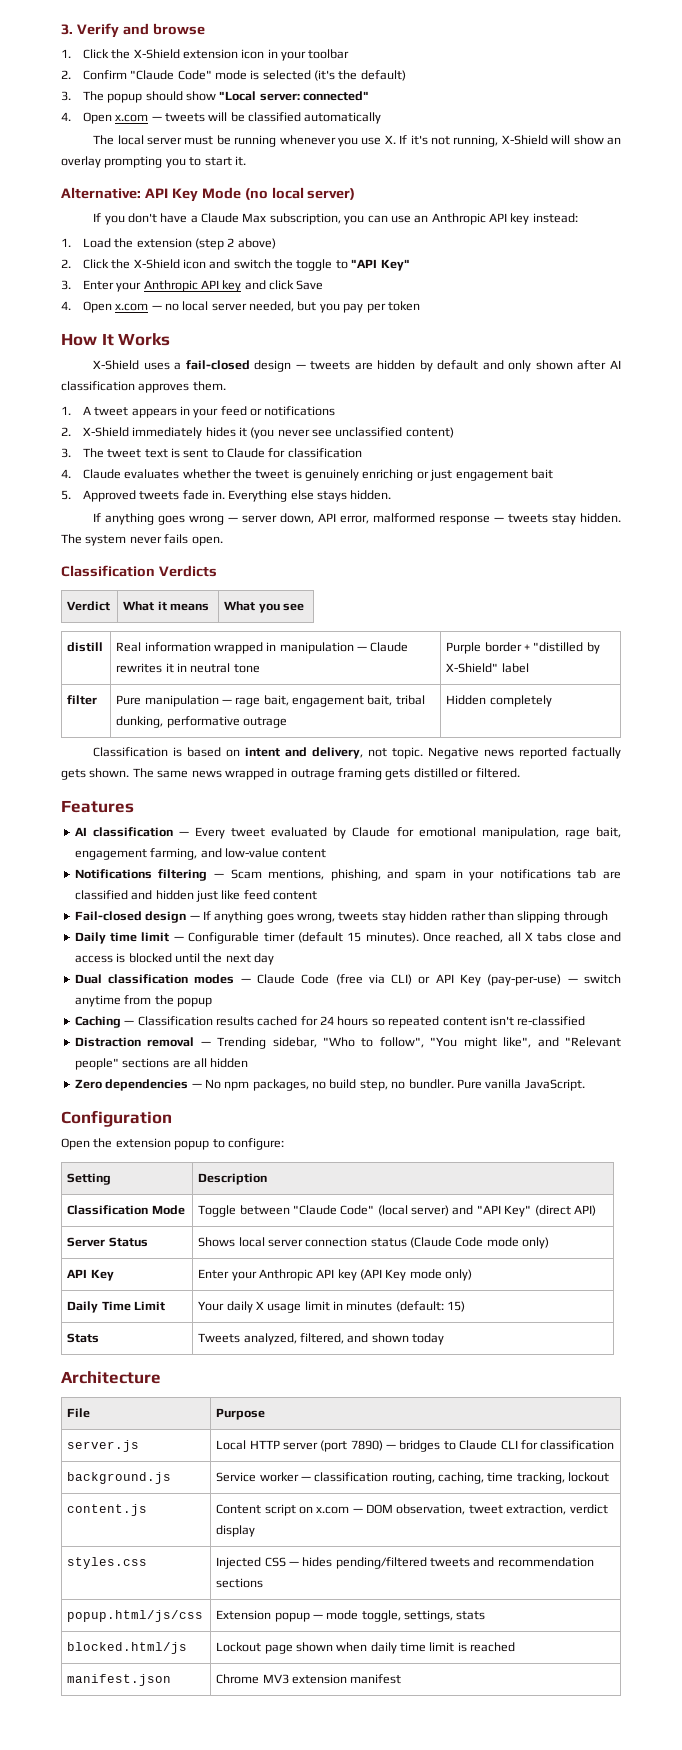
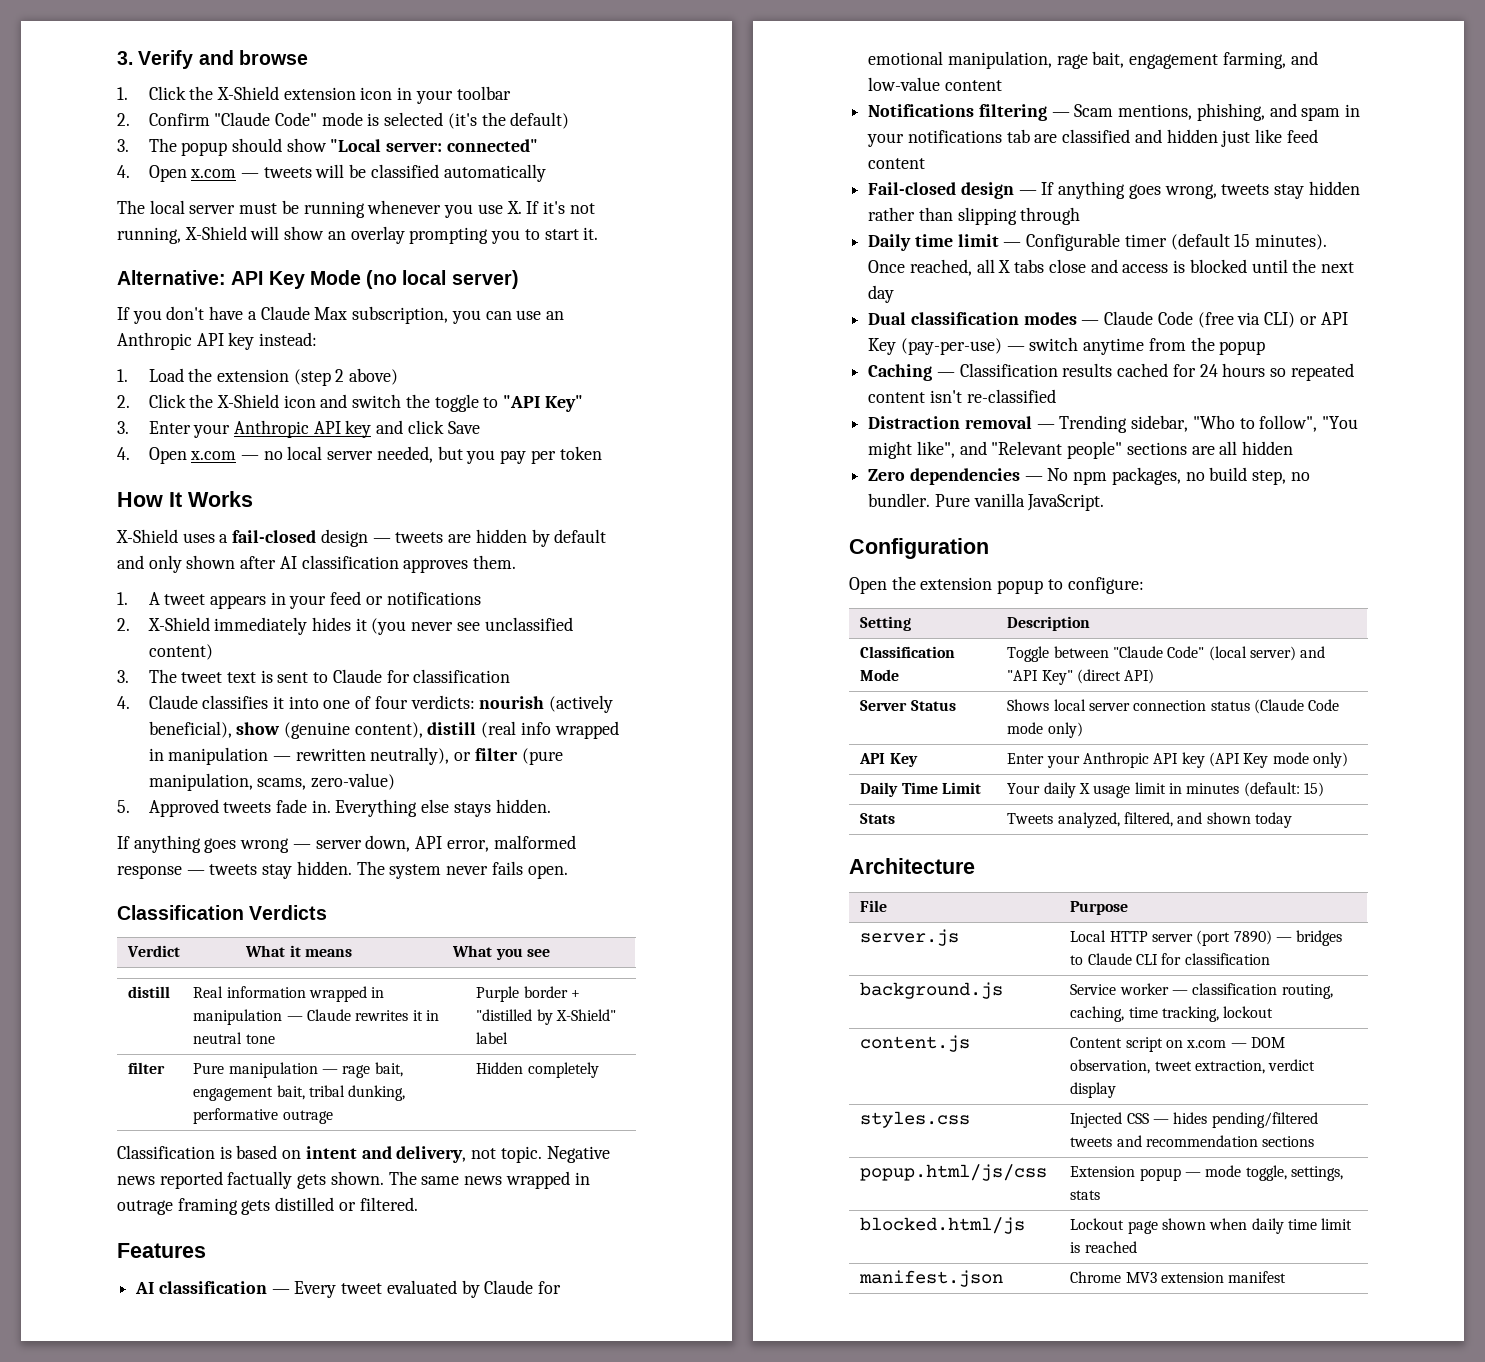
- 4. Claude evaluates whether the tweet is genuinely enriching or just engagement bait
+ 4. Claude classifies it into one of four verdicts: nourish (actively beneficial), show (genuine content), distill (real info wrapped in manipulation — rewritten neutrally), or filter (pure manipulation, scams, zero-value)

